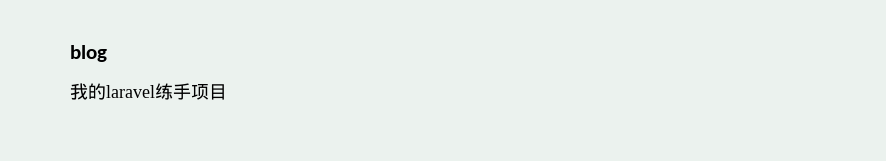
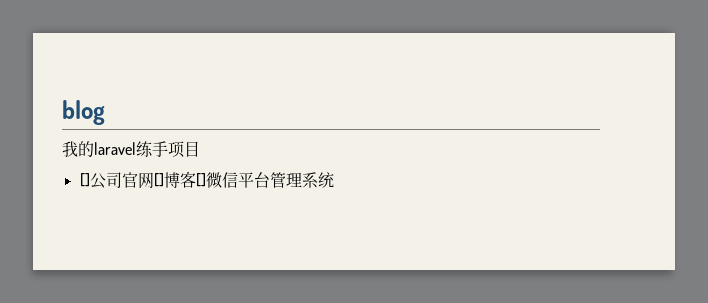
+ []公司官网[]博客[]微信平台管理系统

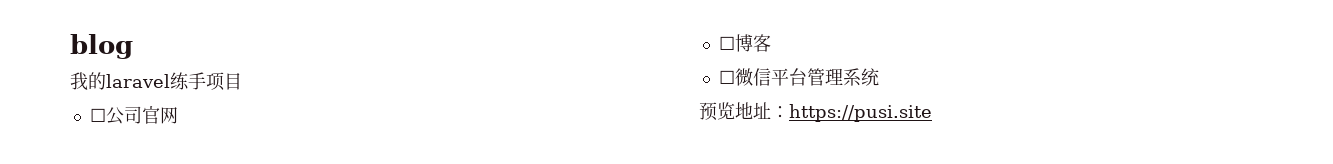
- []公司官网[]博客[]微信平台管理系统
+ ☐公司官网
+ ☐博客
+ ☐微信平台管理系统
+ 预览地址：https://pusi.site

